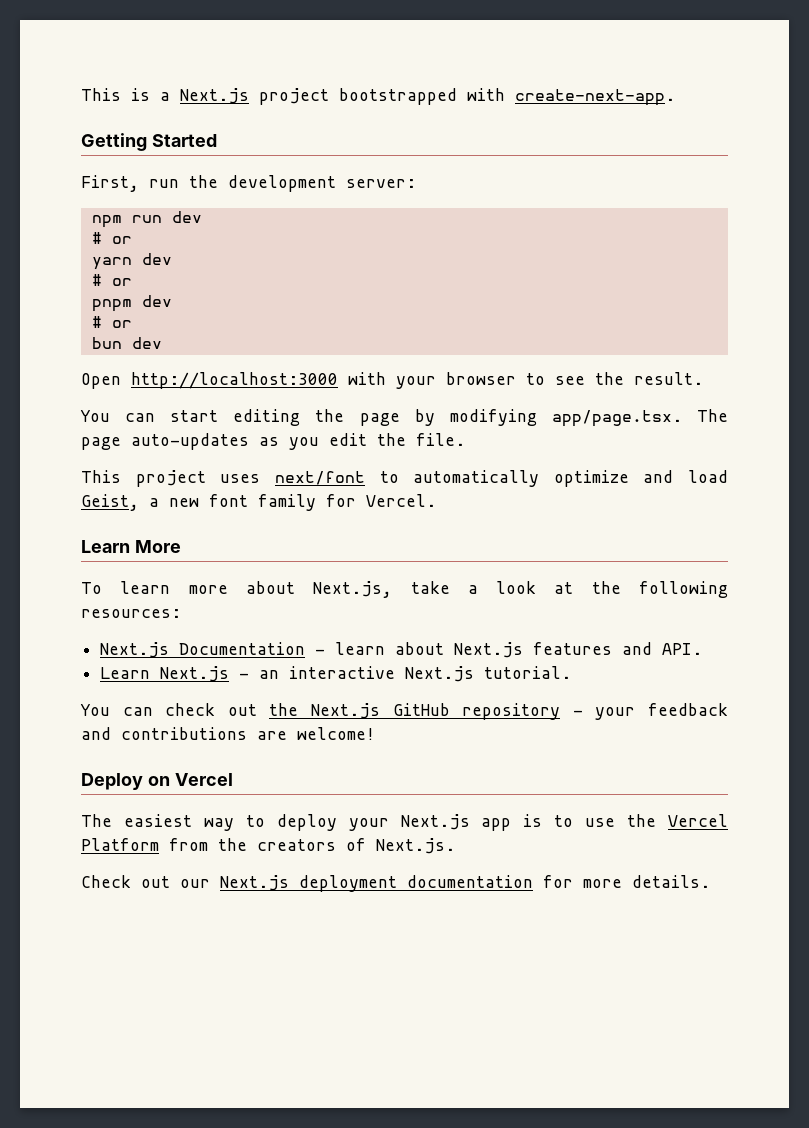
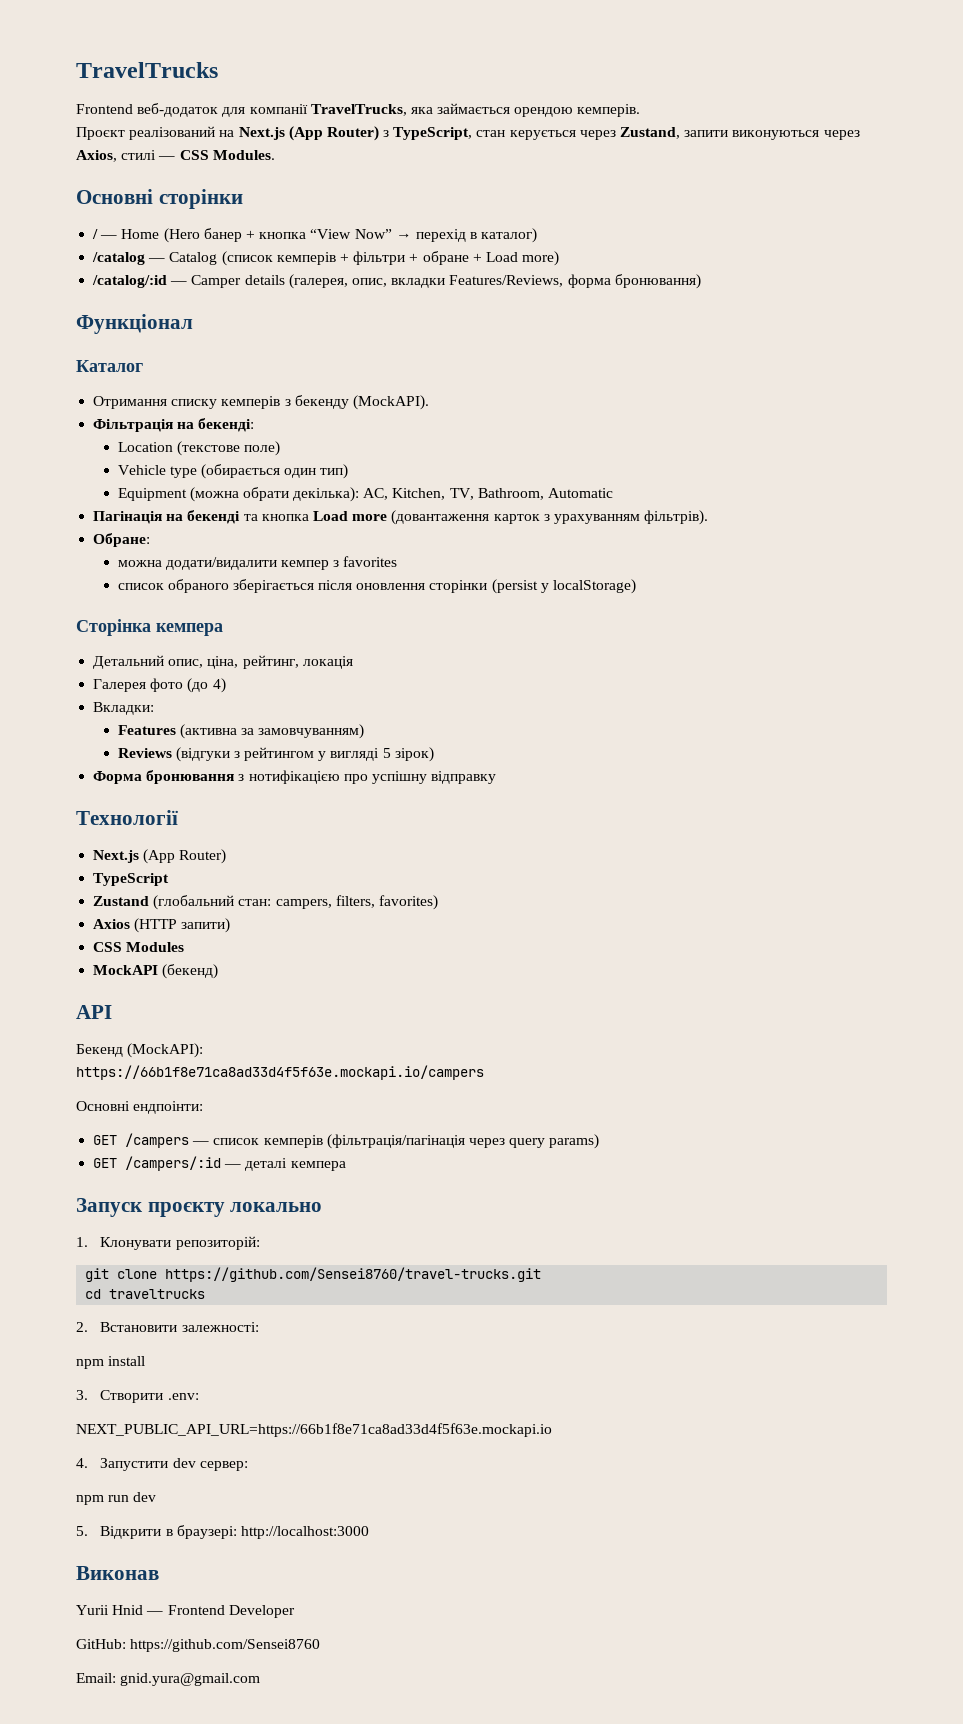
- This is a Next.js project bootstrapped with create-next-app.
- Getting Started
- First, run the development server:
+ TravelTrucks
+ Frontend веб-додаток для компанії TravelTrucks, яка займається орендою кемперів.
+ Проєкт реалізований на Next.js (App Router) з TypeScript, стан керується через Zustand, запити виконуються через Axios, стилі — CSS Modules.
+ Основні сторінки
+ / — Home (Hero банер + кнопка “View Now” → перехід в каталог)
+ /catalog — Catalog (список кемперів + фільтри + обране + Load more)
+ /catalog/:id — Camper details (галерея, опис, вкладки Features/Reviews, форма бронювання)
+ Функціонал
+ Каталог
+ Отримання списку кемперів з бекенду (MockAPI).
+ Фільтрація на бекенді:
+ Location (текстове поле)
+ Vehicle type (обирається один тип)
+ Equipment (можна обрати декілька): AC, Kitchen, TV, Bathroom, Automatic
+ Пагінація на бекенді та кнопка Load more (довантаження карток з урахуванням фільтрів).
+ Обране:
+ можна додати/видалити кемпер з favorites
+ список обраного зберігається після оновлення сторінки (persist у localStorage)
+ Сторінка кемпера
+ Детальний опис, ціна, рейтинг, локація
+ Галерея фото (до 4)
+ Вкладки:
+ Features (активна за замовчуванням)
+ Reviews (відгуки з рейтингом у вигляді 5 зірок)
+ Форма бронювання з нотифікацією про успішну відправку
+ Технології
+ Next.js (App Router)
+ TypeScript
+ Zustand (глобальний стан: campers, filters, favorites)
+ Axios (HTTP запити)
+ CSS Modules
+ MockAPI (бекенд)
+ API
+ Бекенд (MockAPI):
+ https://66b1f8e71ca8ad33d4f5f63e.mockapi.io/campers
+ Основні ендпоінти:
+ GET /campers — список кемперів (фільтрація/пагінація через query params)
+ GET /campers/:id — деталі кемпера
+ Запуск проєкту локально
+ 1. Клонувати репозиторій:
+ git clone https://github.com/Sensei8760/travel-trucks.git
+ cd traveltrucks
+ 2. Встановити залежності:
+ npm install
+ 3. Створити .env:
+ NEXT_PUBLIC_API_URL=https://66b1f8e71ca8ad33d4f5f63e.mockapi.io
+ 4. Запустити dev сервер:
  npm run dev
- # or
- yarn dev
- # or
- pnpm dev
- # or
- bun dev
- Open http://localhost:3000 with your browser to see the result.
- You can start editing the page by modifying app/page.tsx. The page auto-updates as you edit the file.
- This project uses next/font to automatically optimize and load Geist, a new font family for Vercel.
- Learn More
- To learn more about Next.js, take a look at the following resources:
- Next.js Documentation - learn about Next.js features and API.
- Learn Next.js - an interactive Next.js tutorial.
- You can check out the Next.js GitHub repository - your feedback and contributions are welcome!
- Deploy on Vercel
- The easiest way to deploy your Next.js app is to use the Vercel Platform from the creators of Next.js.
- Check out our Next.js deployment documentation for more details.
+ 5. Відкрити в браузері: http://localhost:3000
+ Виконав
+ Yurii Hnid — Frontend Developer
+ GitHub: https://github.com/Sensei8760
+ Email: gnid.yura@gmail.com

